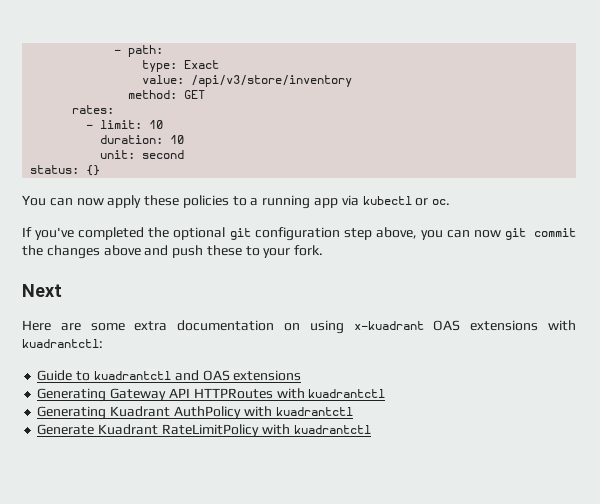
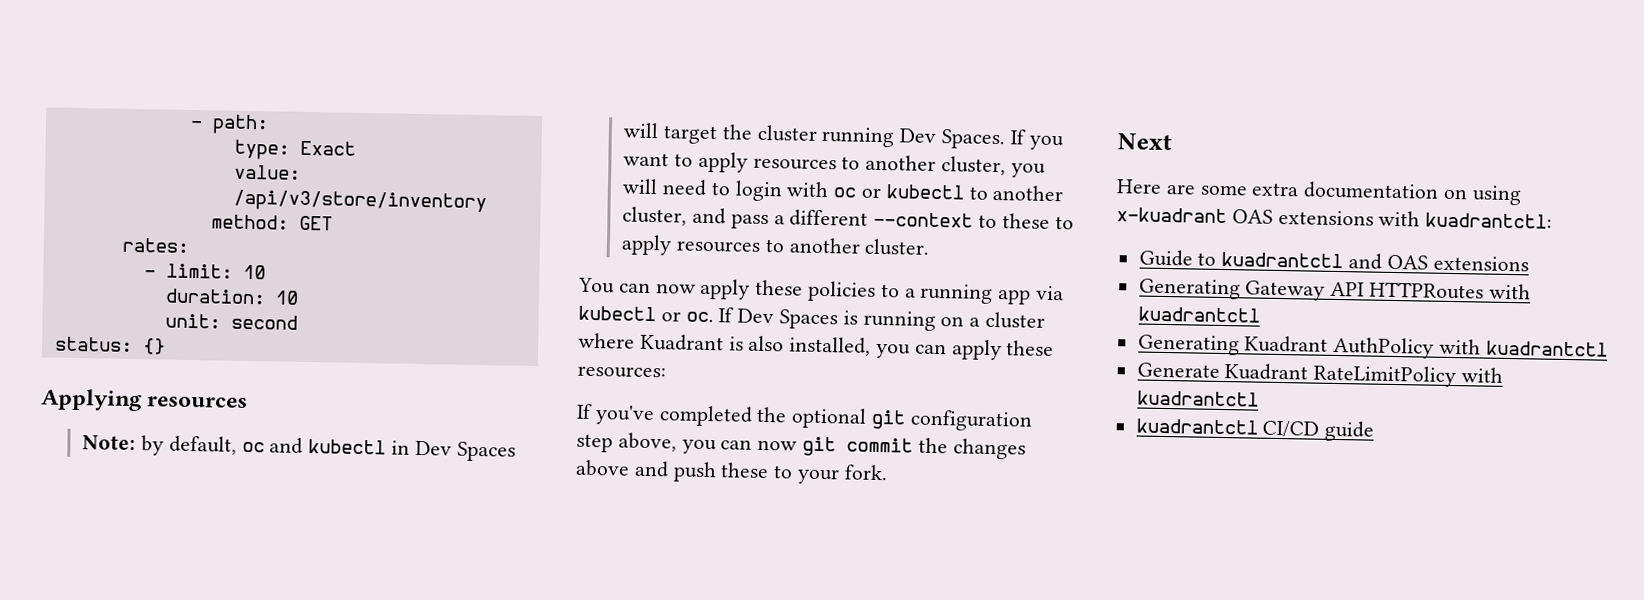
+ Applying resources
+ Note: by default, oc and kubectl in Dev Spaces will target the cluster running Dev Spaces. If you want to apply resources to another cluster, you will need to login with oc or kubectl to another cluster, and pass a different --context to these to apply resources to another cluster.
+ If Dev Spaces is running on a cluster where Kuadrant is also installed, you can apply these resources:
+ kuadrantctl CI/CD guide

